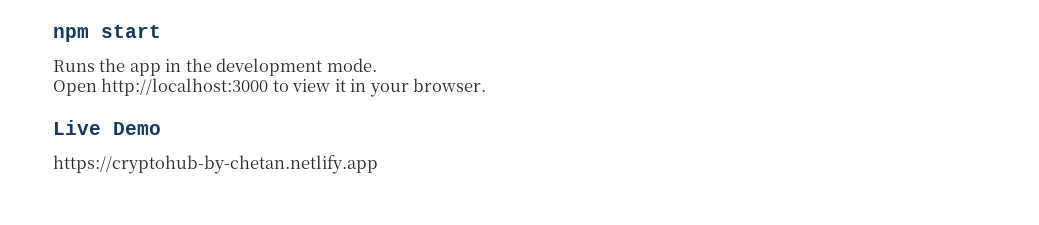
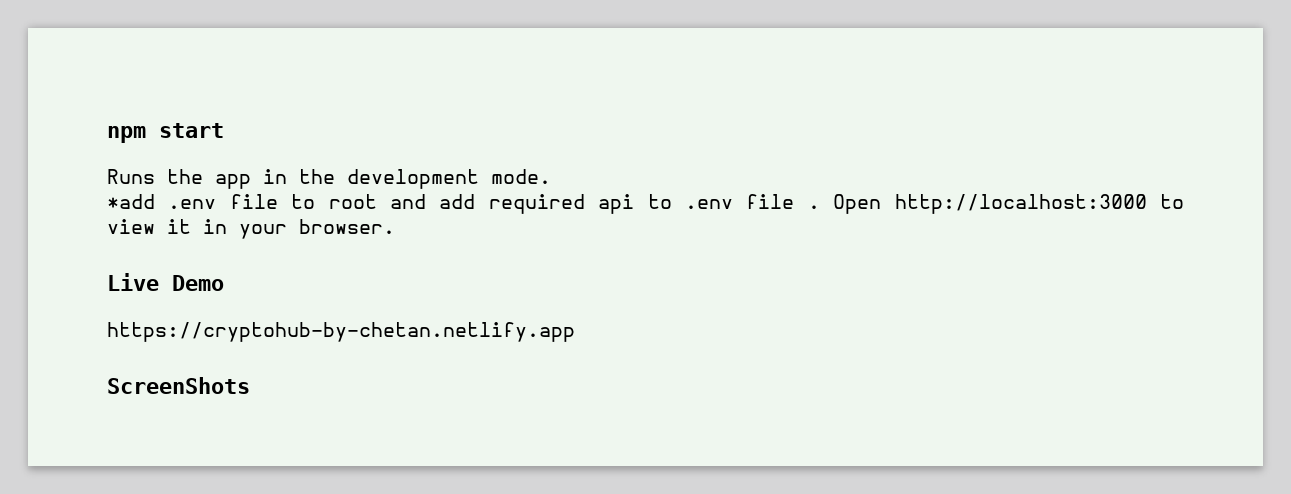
+ *add .env file to root and add required api to .env file .
+ ScreenShots

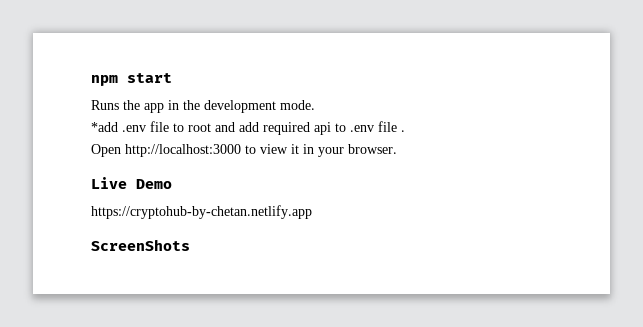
- *add .env file to root and add required api to .env file . Open http://localhost:3000 to view it in your browser.
+ *add .env file to root and add required api to .env file .
+ Open http://localhost:3000 to view it in your browser.

